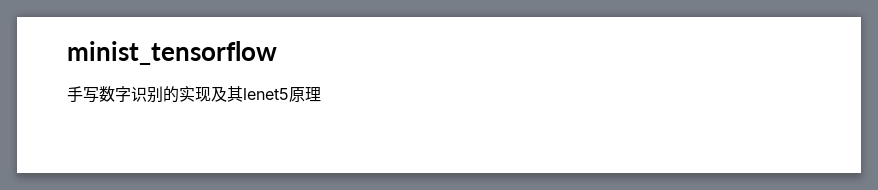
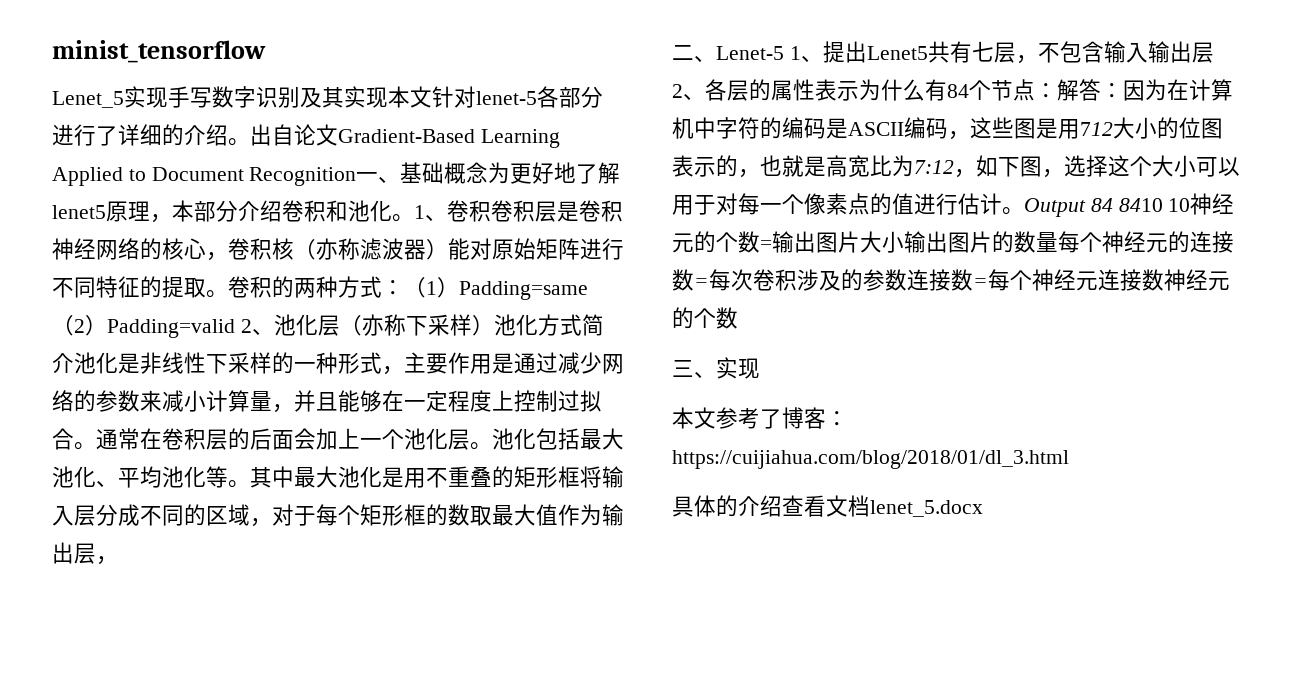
- 手写数字识别的实现及其lenet5原理
+ Lenet_5实现手写数字识别及其实现本文针对lenet-5各部分进行了详细的介绍。出自论文Gradient-Based Learning Applied to Document Recognition一、基础概念为更好地了解lenet5原理，本部分介绍卷积和池化。1、卷积卷积层是卷积神经网络的核心，卷积核（亦称滤波器）能对原始矩阵进行不同特征的提取。卷积的两种方式：（1）Padding=same（2）Padding=valid 2、池化层（亦称下采样）池化方式简介池化是非线性下采样的一种形式，主要作用是通过减少网络的参数来减小计算量，并且能够在一定程度上控制过拟合。通常在卷积层的后面会加上一个池化层。池化包括最大池化、平均池化等。其中最大池化是用不重叠的矩形框将输入层分成不同的区域，对于每个矩形框的数取最大值作为输出层，
+ 二、Lenet-5 1、提出Lenet5共有七层，不包含输入输出层2、各层的属性表示为什么有84个节点：解答：因为在计算机中字符的编码是ASCII编码，这些图是用712大小的位图表示的，也就是高宽比为7:12，如下图，选择这个大小可以用于对每一个像素点的值进行估计。Output 84 8410 10神经元的个数=输出图片大小输出图片的数量每个神经元的连接数=每次卷积涉及的参数连接数=每个神经元连接数神经元的个数
+ 三、实现
+ 本文参考了博客：https://cuijiahua.com/blog/2018/01/dl_3.html
+ 具体的介绍查看文档lenet_5.docx

